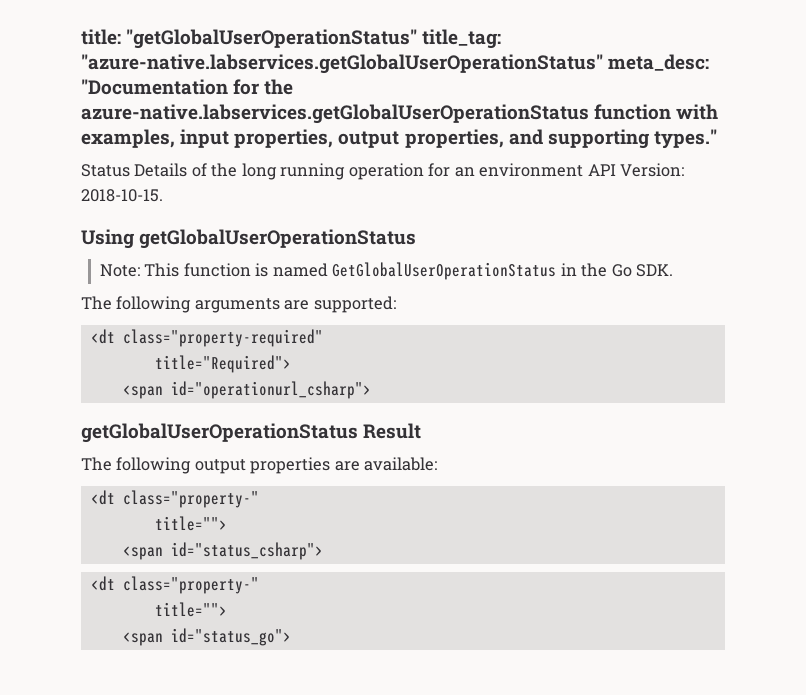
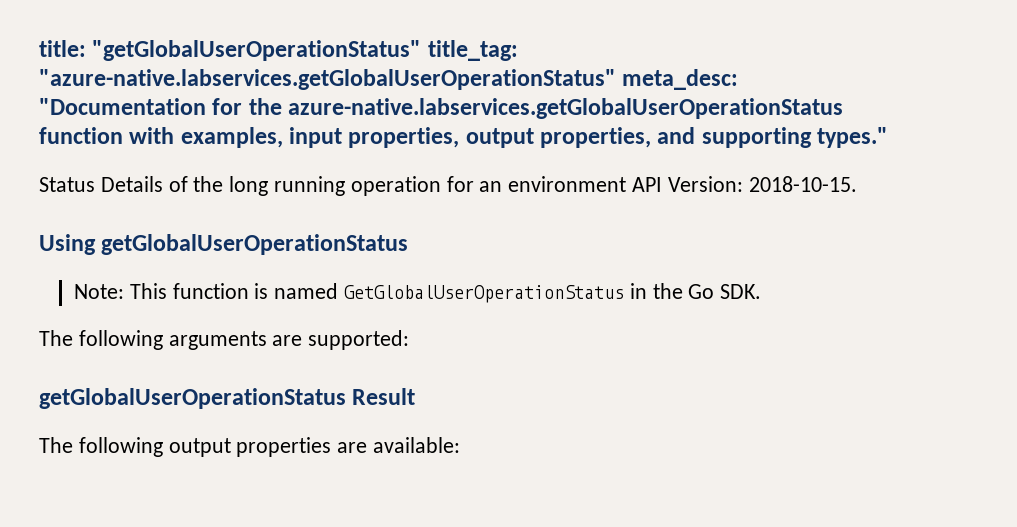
- <dt class="property-required"
- title="Required">
- <span id="operationurl_csharp">
  The following output properties are available:
- <dt class="property-"
- title="">
- <span id="status_csharp">
- <dt class="property-"
- title="">
- <span id="status_go">

